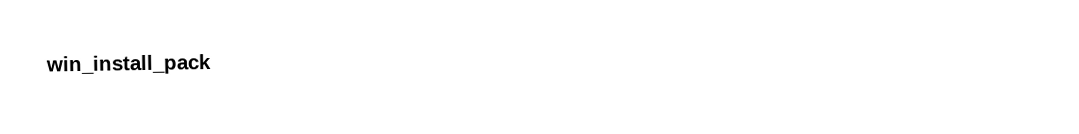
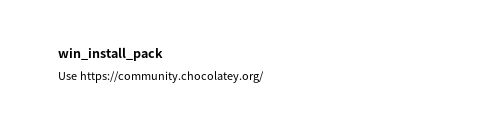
+ Use https://community.chocolatey.org/

